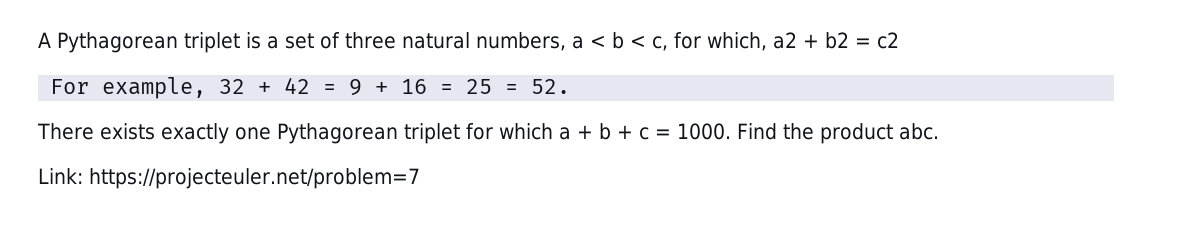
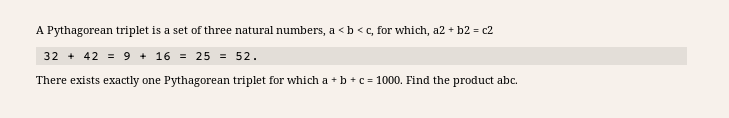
- For example, 32 + 42 = 9 + 16 = 25 = 52.
+ 32 + 42 = 9 + 16 = 25 = 52.
- Link: https://projecteuler.net/problem=7

